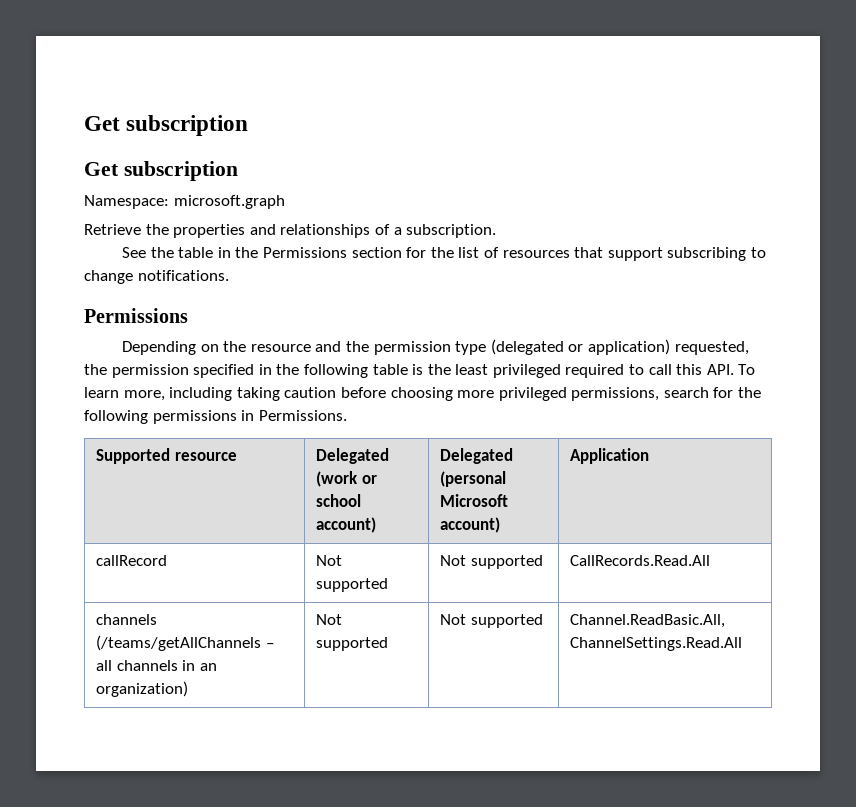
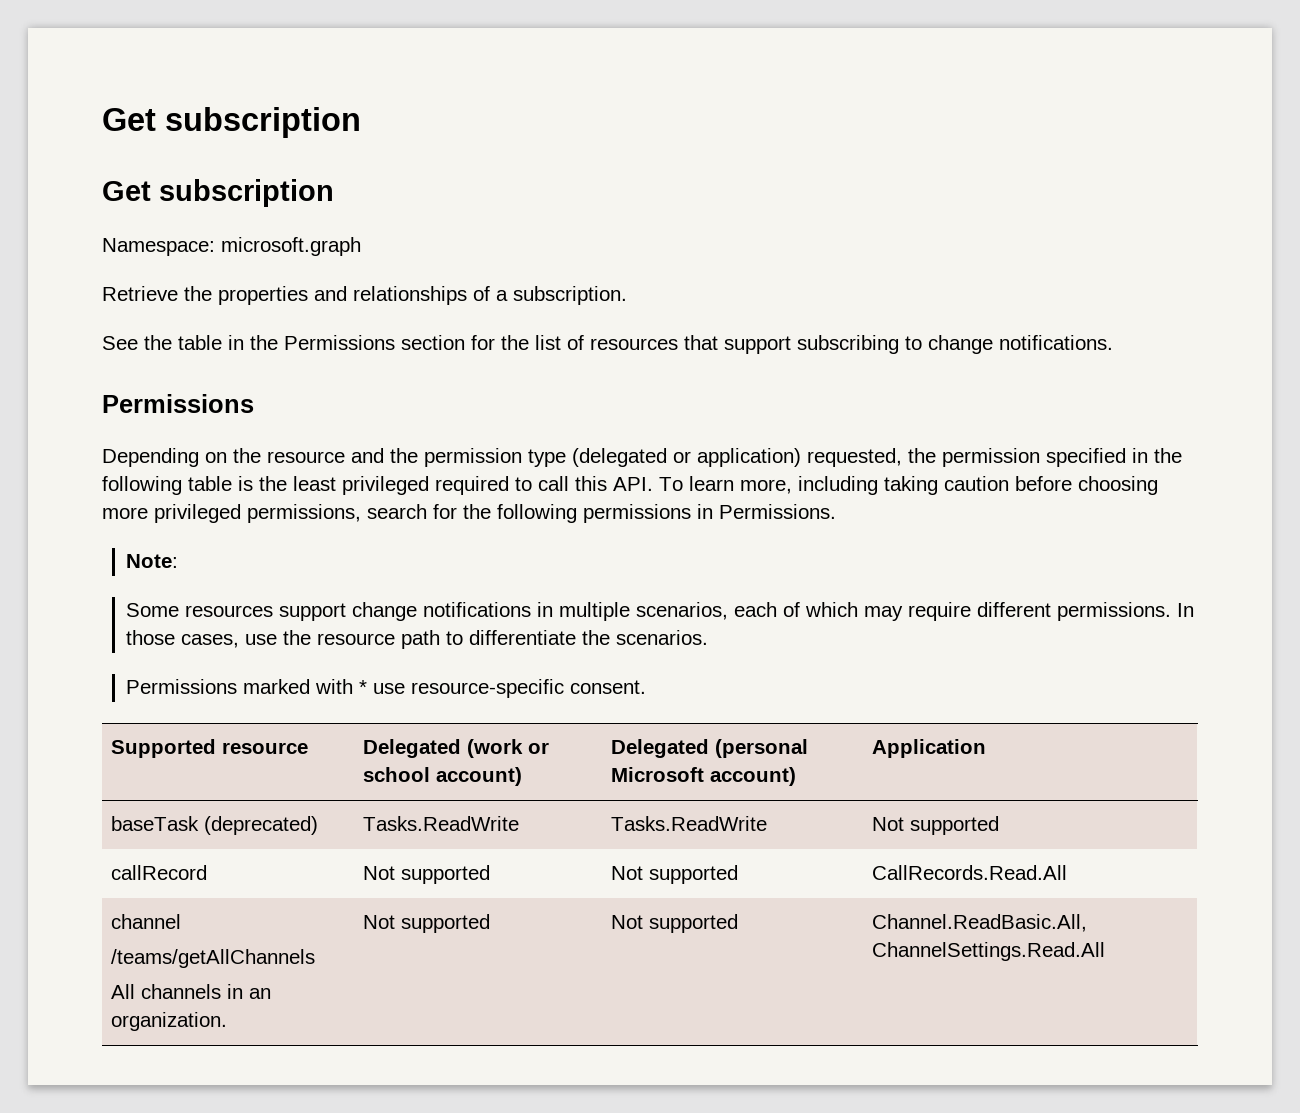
+ Note:
+ Some resources support change notifications in multiple scenarios, each of which may require different permissions. In those cases, use the resource path to differentiate the scenarios.
+ Permissions marked with * use resource-specific consent.
+ baseTask (deprecated) | Tasks.ReadWrite | Tasks.ReadWrite | Not supported
- channels (/teams/getAllChannels – all channels in an organization) | Not supported | Not supported | Channel.ReadBasic.All, ChannelSettings.Read.All
+ channel
+ /teams/getAllChannels
+ All channels in an organization. | Not supported | Not supported | Channel.ReadBasic.All, ChannelSettings.Read.All

